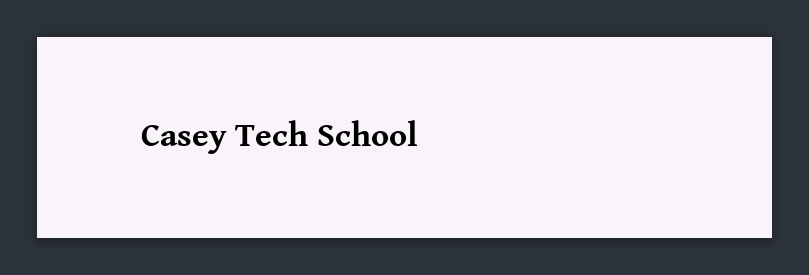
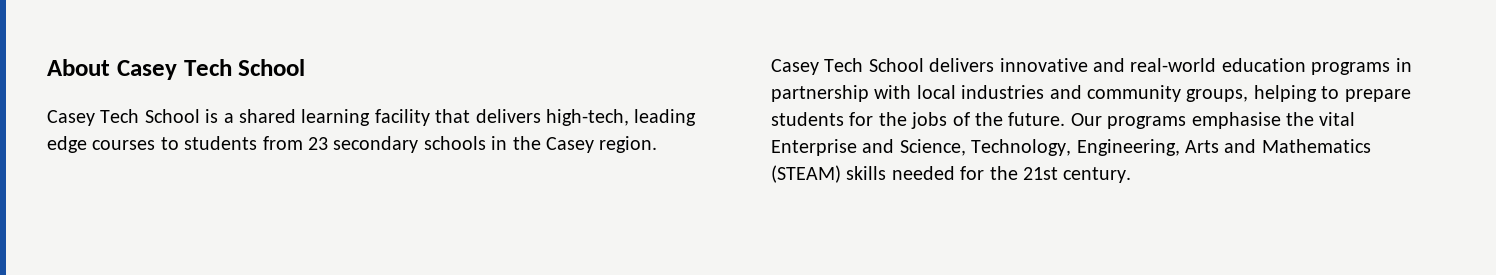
- Casey Tech School
+ About Casey Tech School
+ Casey Tech School is a shared learning facility that delivers high-tech, leading edge courses to students from 23 secondary schools in the Casey region.
+ Casey Tech School delivers innovative and real-world education programs in partnership with local industries and community groups, helping to prepare students for the jobs of the future. Our programs emphasise the vital Enterprise and Science, Technology, Engineering, Arts and Mathematics (STEAM) skills needed for the 21st century.

